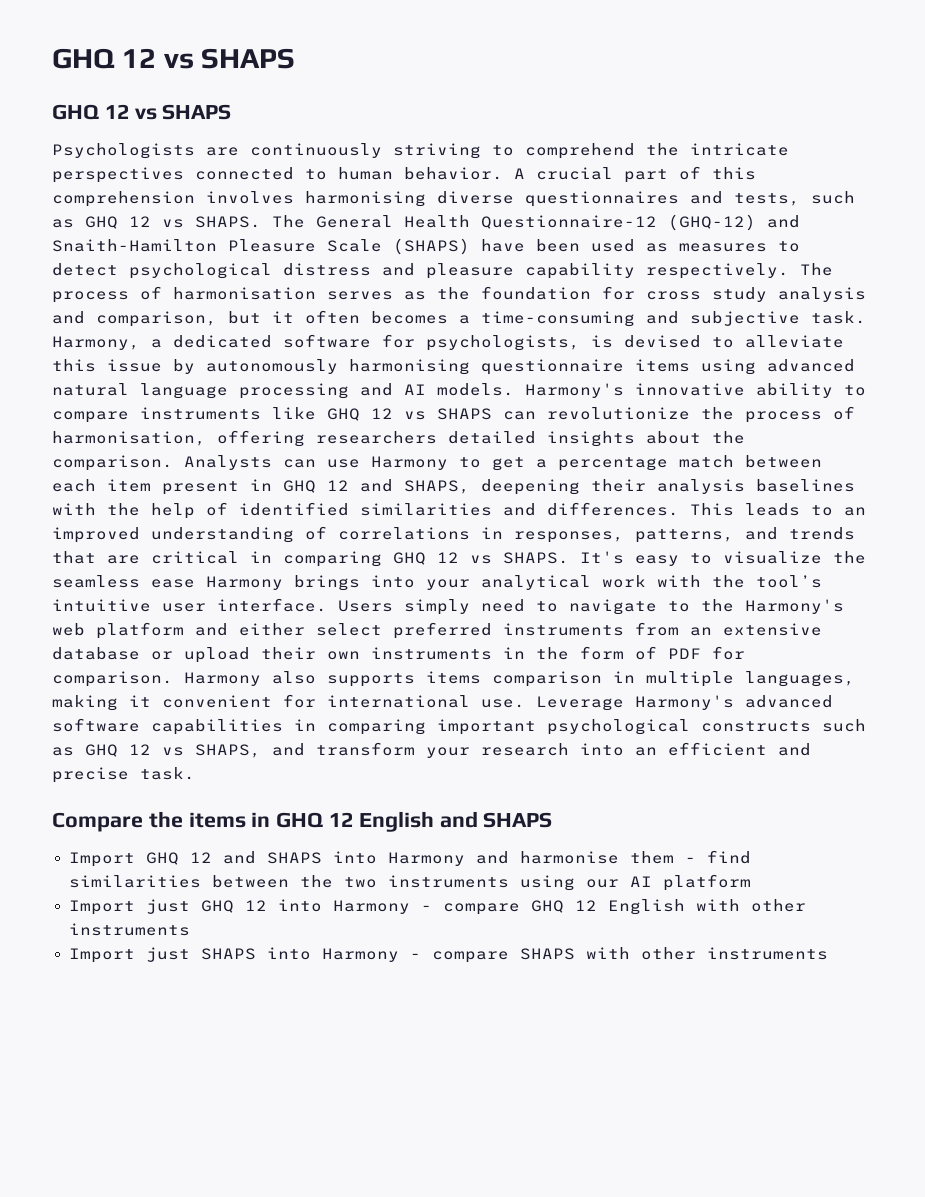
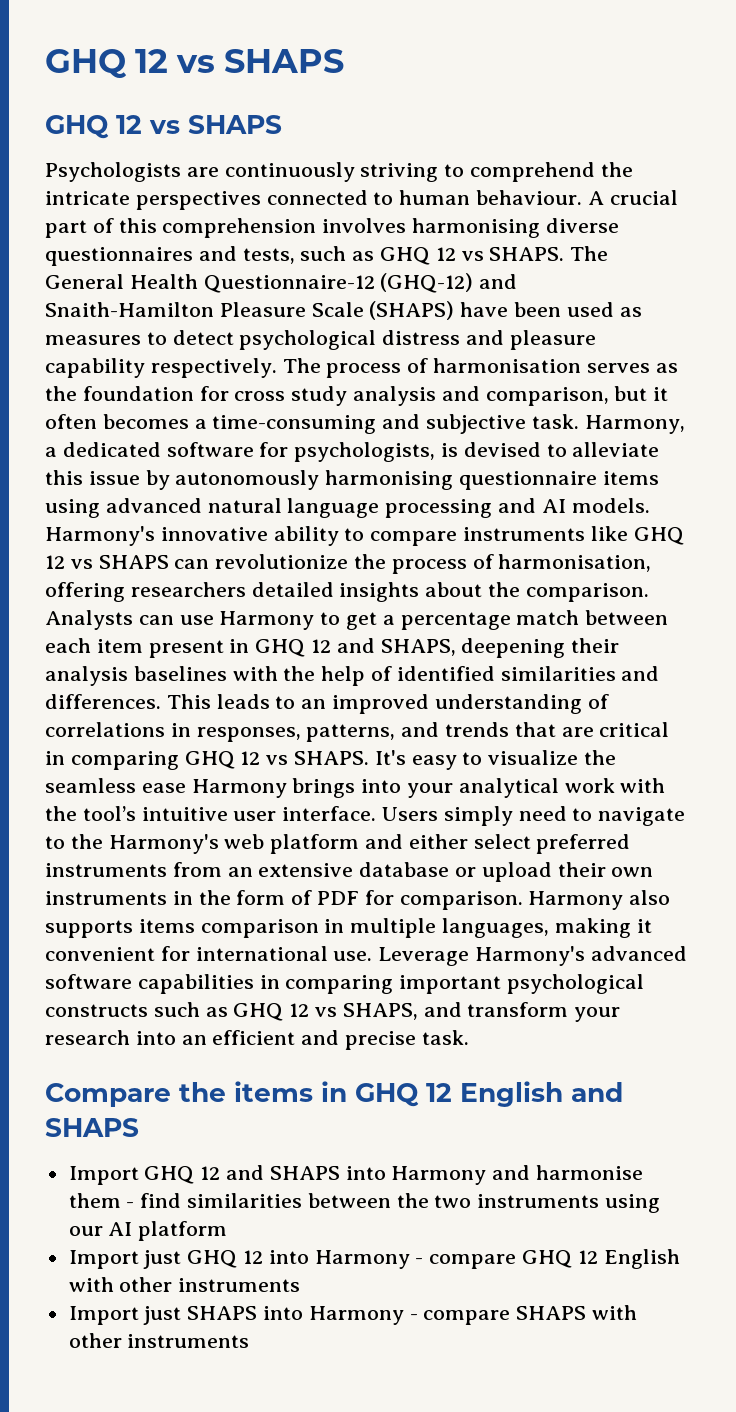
- Psychologists are continuously striving to comprehend the intricate perspectives connected to human behavior.
+ Psychologists are continuously striving to comprehend the intricate perspectives connected to human behaviour.

